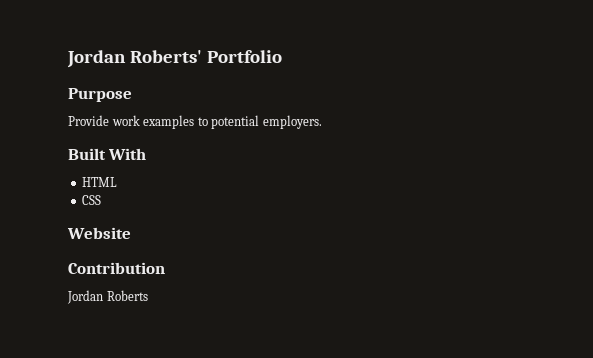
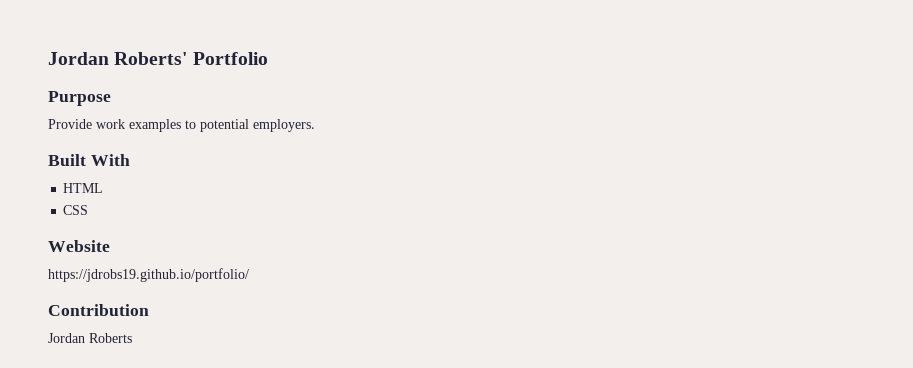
+ https://jdrobs19.github.io/portfolio/

